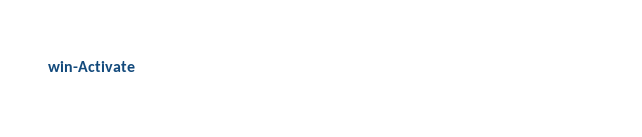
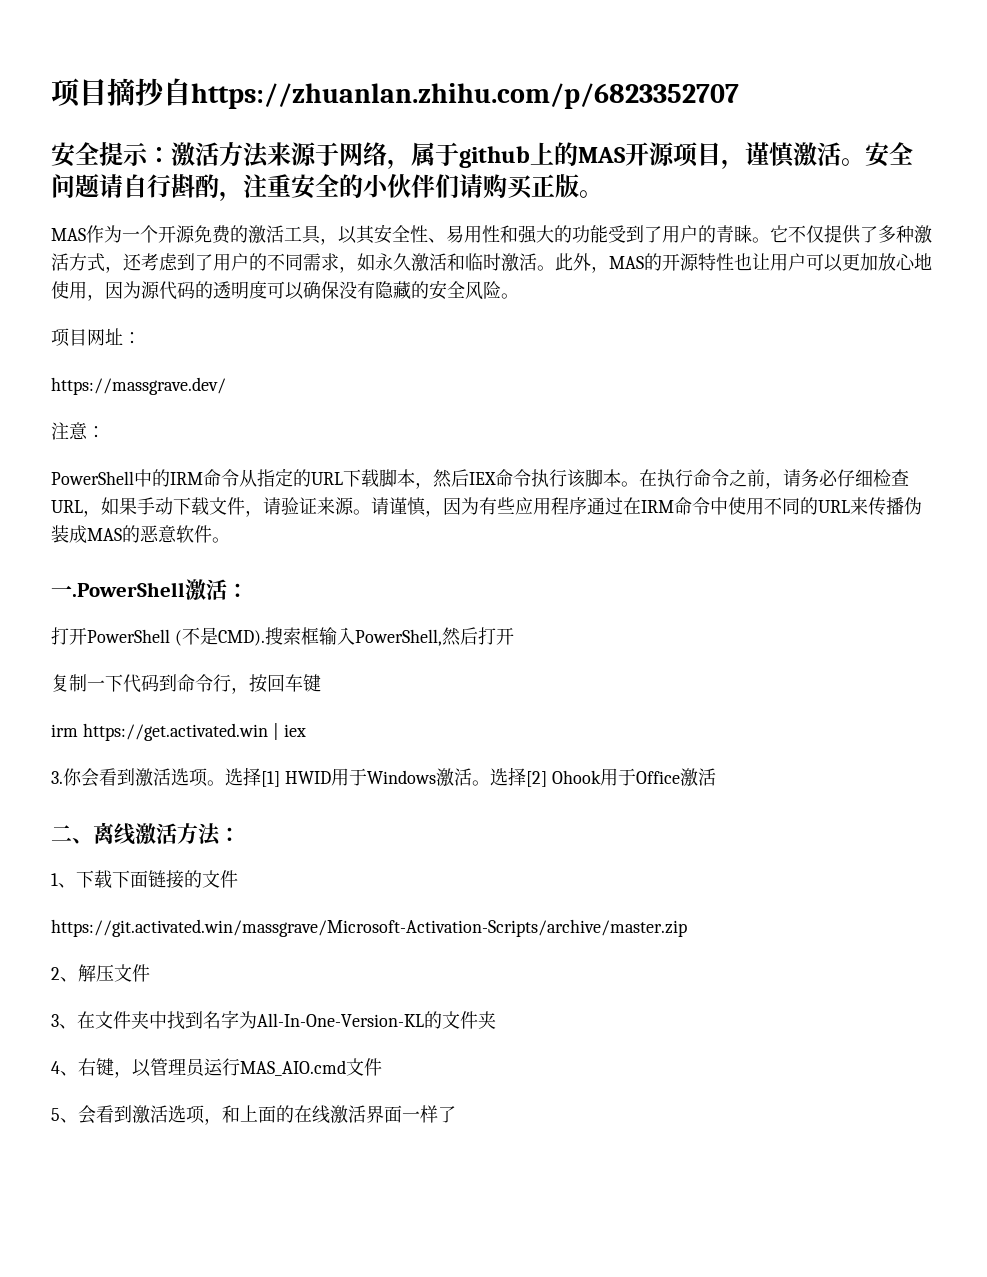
- win-Activate
+ 项目摘抄自https://zhuanlan.zhihu.com/p/6823352707
+ 安全提示：激活方法来源于网络，属于github上的MAS开源项目，谨慎激活。安全问题请自行斟酌，注重安全的小伙伴们请购买正版。
+ MAS作为一个开源免费的激活工具，以其安全性、易用性和强大的功能受到了用户的青睐。它不仅提供了多种激活方式，还考虑到了用户的不同需求，如永久激活和临时激活。此外，MAS的开源特性也让用户可以更加放心地使用，因为源代码的透明度可以确保没有隐藏的安全风险。
+ 项目网址：
+ https://massgrave.dev/
+ 注意：
+ PowerShell中的IRM命令从指定的URL下载脚本，然后IEX命令执行该脚本。在执行命令之前，请务必仔细检查URL，如果手动下载文件，请验证来源。请谨慎，因为有些应用程序通过在IRM命令中使用不同的URL来传播伪装成MAS的恶意软件。
+ 一.PowerShell激活：
+ 打开PowerShell (不是CMD).搜索框输入PowerShell,然后打开
+ 复制一下代码到命令行，按回车键
+ irm https://get.activated.win | iex
+ 3.你会看到激活选项。选择[1] HWID用于Windows激活。选择[2] Ohook用于Office激活
+ 二、离线激活方法：
+ 1、下载下面链接的文件
+ https://git.activated.win/massgrave/Microsoft-Activation-Scripts/archive/master.zip
+ 2、解压文件
+ 3、在文件夹中找到名字为All-In-One-Version-KL的文件夹
+ 4、右键，以管理员运行MAS_AIO.cmd文件
+ 5、会看到激活选项，和上面的在线激活界面一样了

